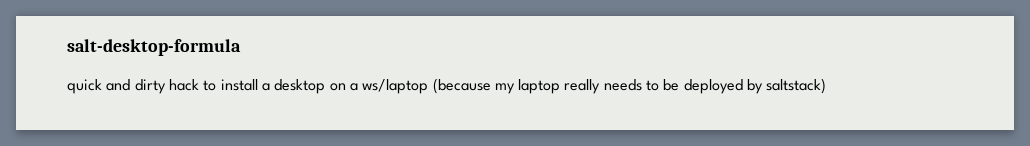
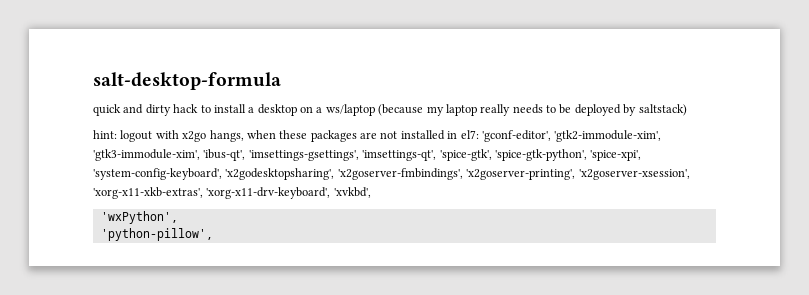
+ hint: logout with x2go hangs, when these packages are not installed in el7: 'gconf-editor', 'gtk2-immodule-xim', 'gtk3-immodule-xim', 'ibus-qt', 'imsettings-gsettings', 'imsettings-qt', 'spice-gtk', 'spice-gtk-python', 'spice-xpi', 'system-config-keyboard', 'x2godesktopsharing', 'x2goserver-fmbindings', 'x2goserver-printing', 'x2goserver-xsession', 'xorg-x11-xkb-extras', 'xorg-x11-drv-keyboard', 'xvkbd',
+ 'wxPython',
+ 'python-pillow',

